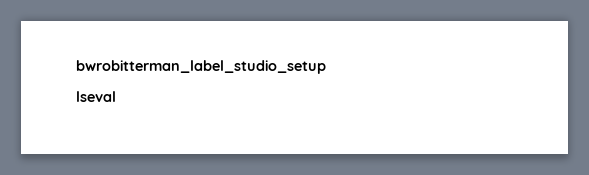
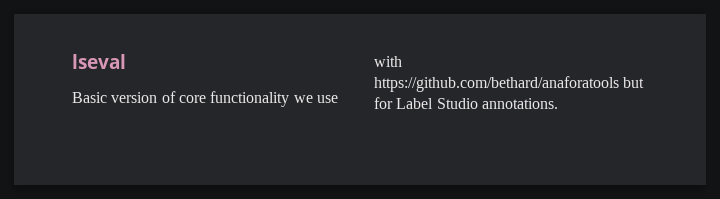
- bwrobitterman_label_studio_setup
  lseval
+ Basic version of core functionality we use with https://github.com/bethard/anaforatools but for Label Studio annotations.

